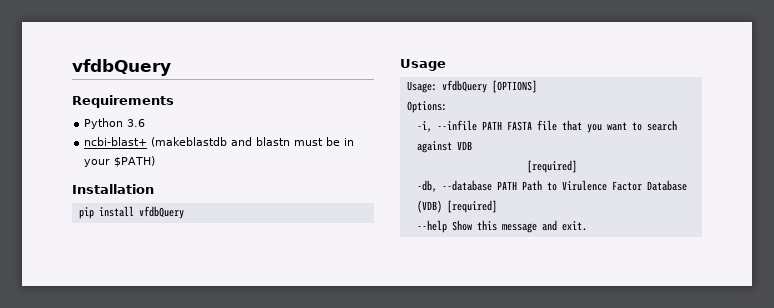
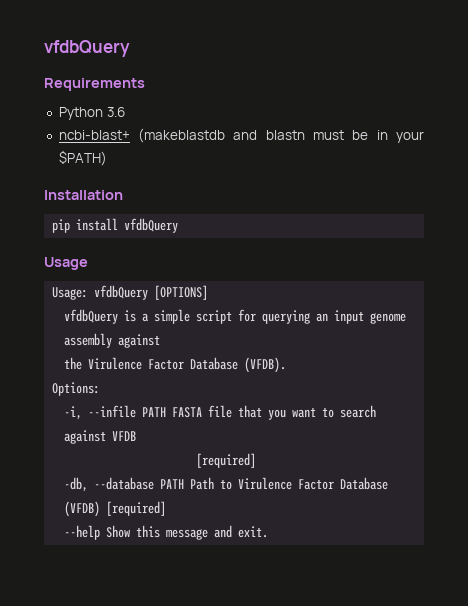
+ vfdbQuery is a simple script for querying an input genome assembly against
+ the Virulence Factor Database (VFDB).
- -i, --infile PATH FASTA file that you want to search against VDB
+ -i, --infile PATH FASTA file that you want to search against VFDB
- -db, --database PATH Path to Virulence Factor Database (VDB) [required]
+ -db, --database PATH Path to Virulence Factor Database (VFDB) [required]

